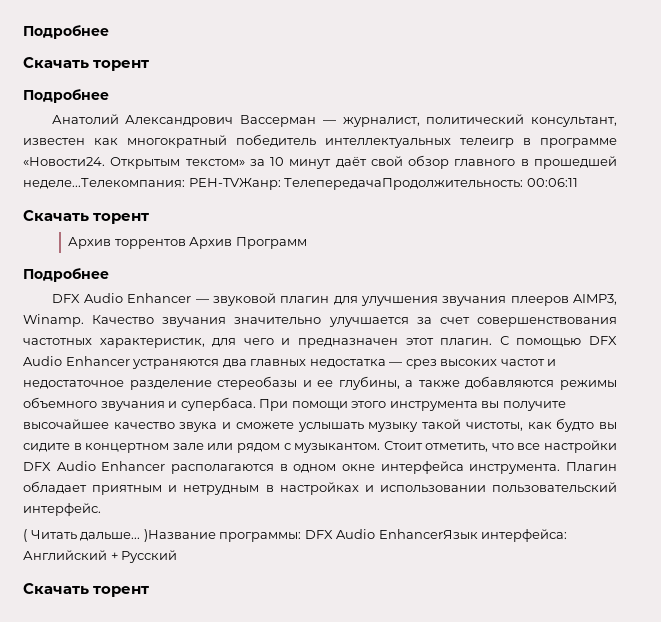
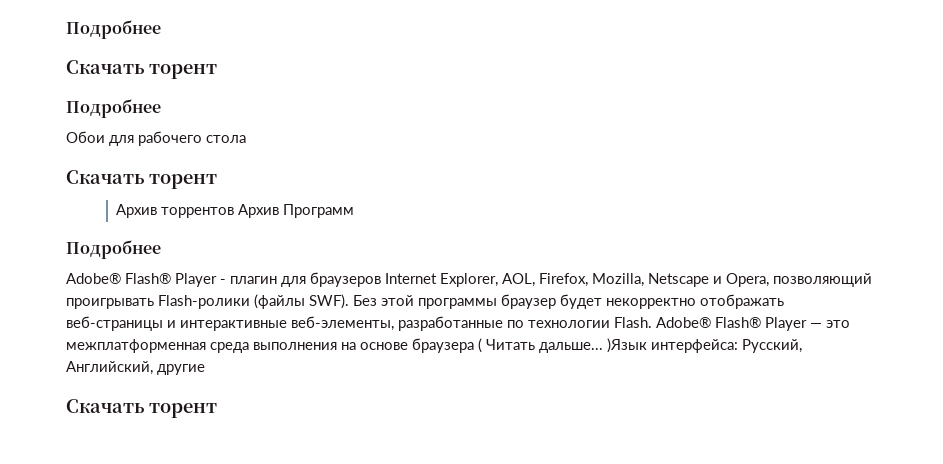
- Анатолий Александрович Вассерман — журналист, политический консультант, известен как многократный победитель интеллектуальных телеигр в программе «Новости24. Открытым текстом» за 10 минут даёт свой обзор главного в прошедшей неделе...Телекомпания: РЕН-TVЖанр: ТелепередачаПродолжительность: 00:06:11
+ Обои для рабочего стола
- DFX Audio Enhancer — звуковой плагин для улучшения звучания плееров AIMP3, Winamp. Качество звучания значительно улучшается за счет совершенствования частотных характеристик, для чего и предназначен этот плагин. С помощью DFX Audio Enhancer устраняются два главных недостатка — срез высоких частот и недостаточное разделение стереобазы и ее глубины, а также добавляются режимы объемного звучания и супербаса. При помощи этого инструмента вы получите высочайшее качество звука и сможете услышать музыку такой чистоты, как будто вы сидите в концертном зале или рядом с музыкантом. Стоит отметить, что все настройки DFX Audio Enhancer располагаются в одном окне интерфейса инструмента. Плагин обладает приятным и нетрудным в настройках и использовании пользовательский интерфейс.
- ( Читать дальше... )Название программы: DFX Audio EnhancerЯзык интерфейса: Английский + Русский
+ Adobe® Flash® Player - плагин для браузеров Internet Explorer, AOL, Firefox, Mozilla, Netscape и Opera, позволяющий проигрывать Flash-ролики (файлы SWF). Без этой программы браузер будет некорректно отображать веб-страницы и интерактивные веб-элементы, разработанные по технологии Flash. Adobe® Flash® Player — это межплатформенная среда выполнения на основе браузера ( Читать дальше... )Язык интерфейса: Русский, Английский, другие

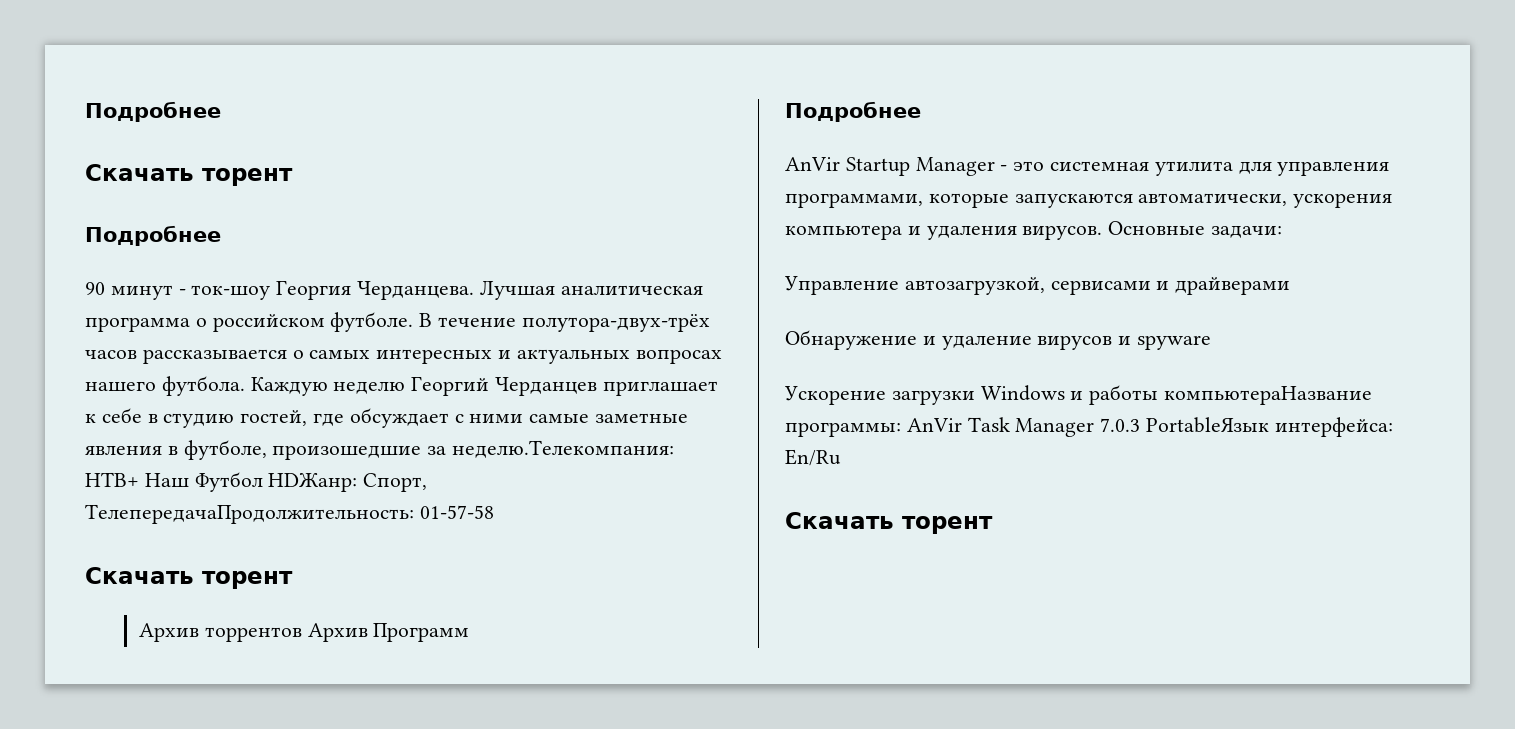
- Обои для рабочего стола
+ 90 минут - ток-шоу Георгия Черданцева. Лучшая аналитическая программа о российском футболе. В течение полутора-двух-трёх часов рассказывается о самых интересных и актуальных вопросах нашего футбола. Каждую неделю Георгий Черданцев приглашает к себе в студию гостей, где обсуждает с ними самые заметные явления в футболе, произошедшие за неделю.Телекомпания: НТВ+ Наш Футбол HDЖанр: Спорт, ТелепередачаПродолжительность: 01-57-58
- Adobe® Flash® Player - плагин для браузеров Internet Explorer, AOL, Firefox, Mozilla, Netscape и Opera, позволяющий проигрывать Flash-ролики (файлы SWF). Без этой программы браузер будет некорректно отображать веб-страницы и интерактивные веб-элементы, разработанные по технологии Flash. Adobe® Flash® Player — это межплатформенная среда выполнения на основе браузера ( Читать дальше... )Язык интерфейса: Русский, Английский, другие
+ AnVir Startup Manager - это системная утилита для управления программами, которые запускаются автоматически, ускорения компьютера и удаления вирусов. Основные задачи:
+ Управление автозагрузкой, сервисами и драйверами
+ Обнаружение и удаление вирусов и spyware
+ Ускорение загрузки Windows и работы компьютераНазвание программы: AnVir Task Manager 7.0.3 PortableЯзык интерфейса: En/Ru

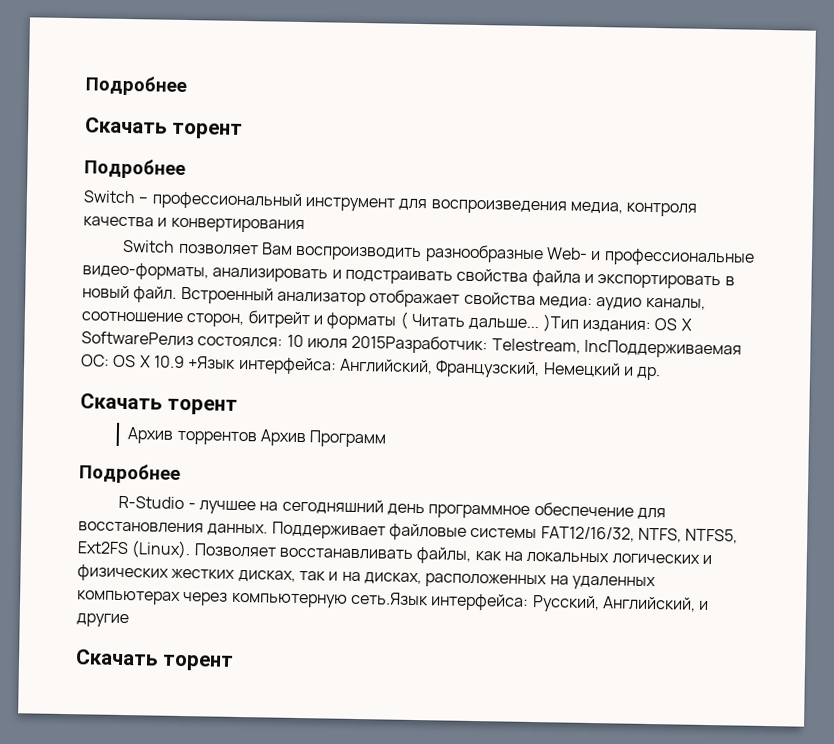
- 90 минут - ток-шоу Георгия Черданцева. Лучшая аналитическая программа о российском футболе. В течение полутора-двух-трёх часов рассказывается о самых интересных и актуальных вопросах нашего футбола. Каждую неделю Георгий Черданцев приглашает к себе в студию гостей, где обсуждает с ними самые заметные явления в футболе, произошедшие за неделю.Телекомпания: НТВ+ Наш Футбол HDЖанр: Спорт, ТелепередачаПродолжительность: 01-57-58
+ Switch – профессиональный инструмент для воспроизведения медиа, контроля качества и конвертирования
+ Switch позволяет Вам воспроизводить разнообразные Web- и профессиональные видео-форматы, анализировать и подстраивать свойства файла и экспортировать в новый файл. Встроенный анализатор отображает свойства медиа: аудио каналы, соотношение сторон, битрейт и форматы ( Читать дальше... )Тип издания: OS X SoftwareРелиз состоялся: 10 июля 2015Разработчик: Telestream, IncПоддерживаемая ОС: OS X 10.9 +Язык интерфейса: Английский, Французский, Немецкий и др.
- AnVir Startup Manager - это системная утилита для управления программами, которые запускаются автоматически, ускорения компьютера и удаления вирусов. Основные задачи:
- Управление автозагрузкой, сервисами и драйверами
- Обнаружение и удаление вирусов и spyware
- Ускорение загрузки Windows и работы компьютераНазвание программы: AnVir Task Manager 7.0.3 PortableЯзык интерфейса: En/Ru
+ R-Studio - лучшее на сегодняшний день программное обеспечение для восстановления данных. Поддерживает файловые системы FAT12/16/32, NTFS, NTFS5, Ext2FS (Linux). Позволяет восстанавливать файлы, как на локальных логических и физических жестких дисках, так и на дисках, расположенных на удаленных компьютерах через компьютерную сеть.Язык интерфейса: Русский, Английский, и другие

